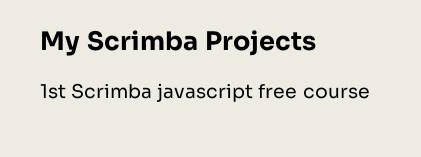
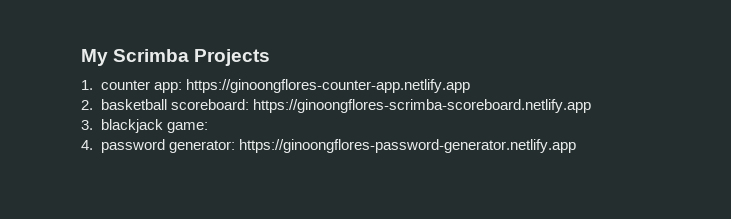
- 1st Scrimba javascript free course
+ 1. counter app: https://ginoongflores-counter-app.netlify.app
+ 2. basketball scoreboard: https://ginoongflores-scrimba-scoreboard.netlify.app
+ 3. blackjack game:
+ 4. password generator: https://ginoongflores-password-generator.netlify.app

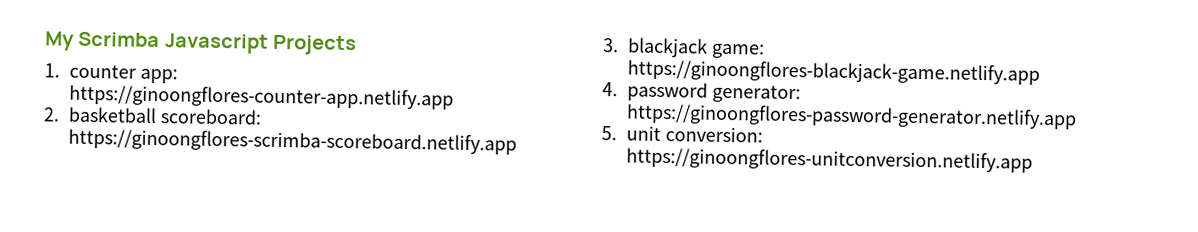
- My Scrimba Projects
+ My Scrimba Javascript Projects
- 3. blackjack game:
+ 3. blackjack game: https://ginoongflores-blackjack-game.netlify.app
+ 5. unit conversion: https://ginoongflores-unitconversion.netlify.app

